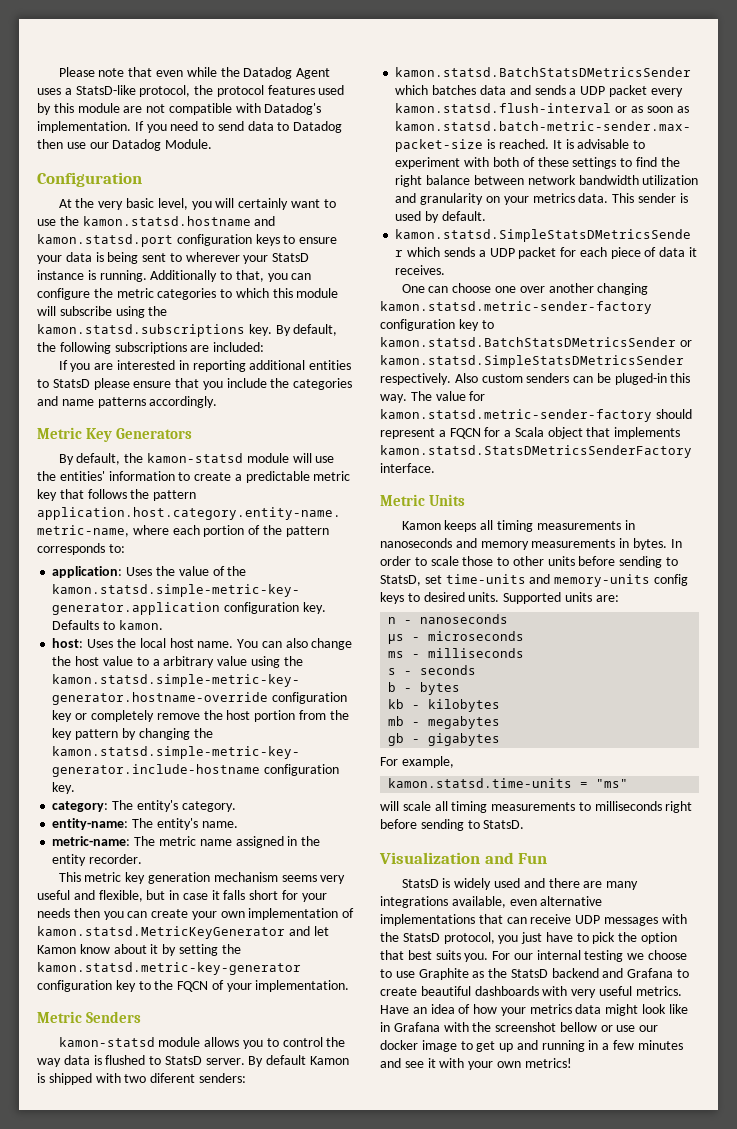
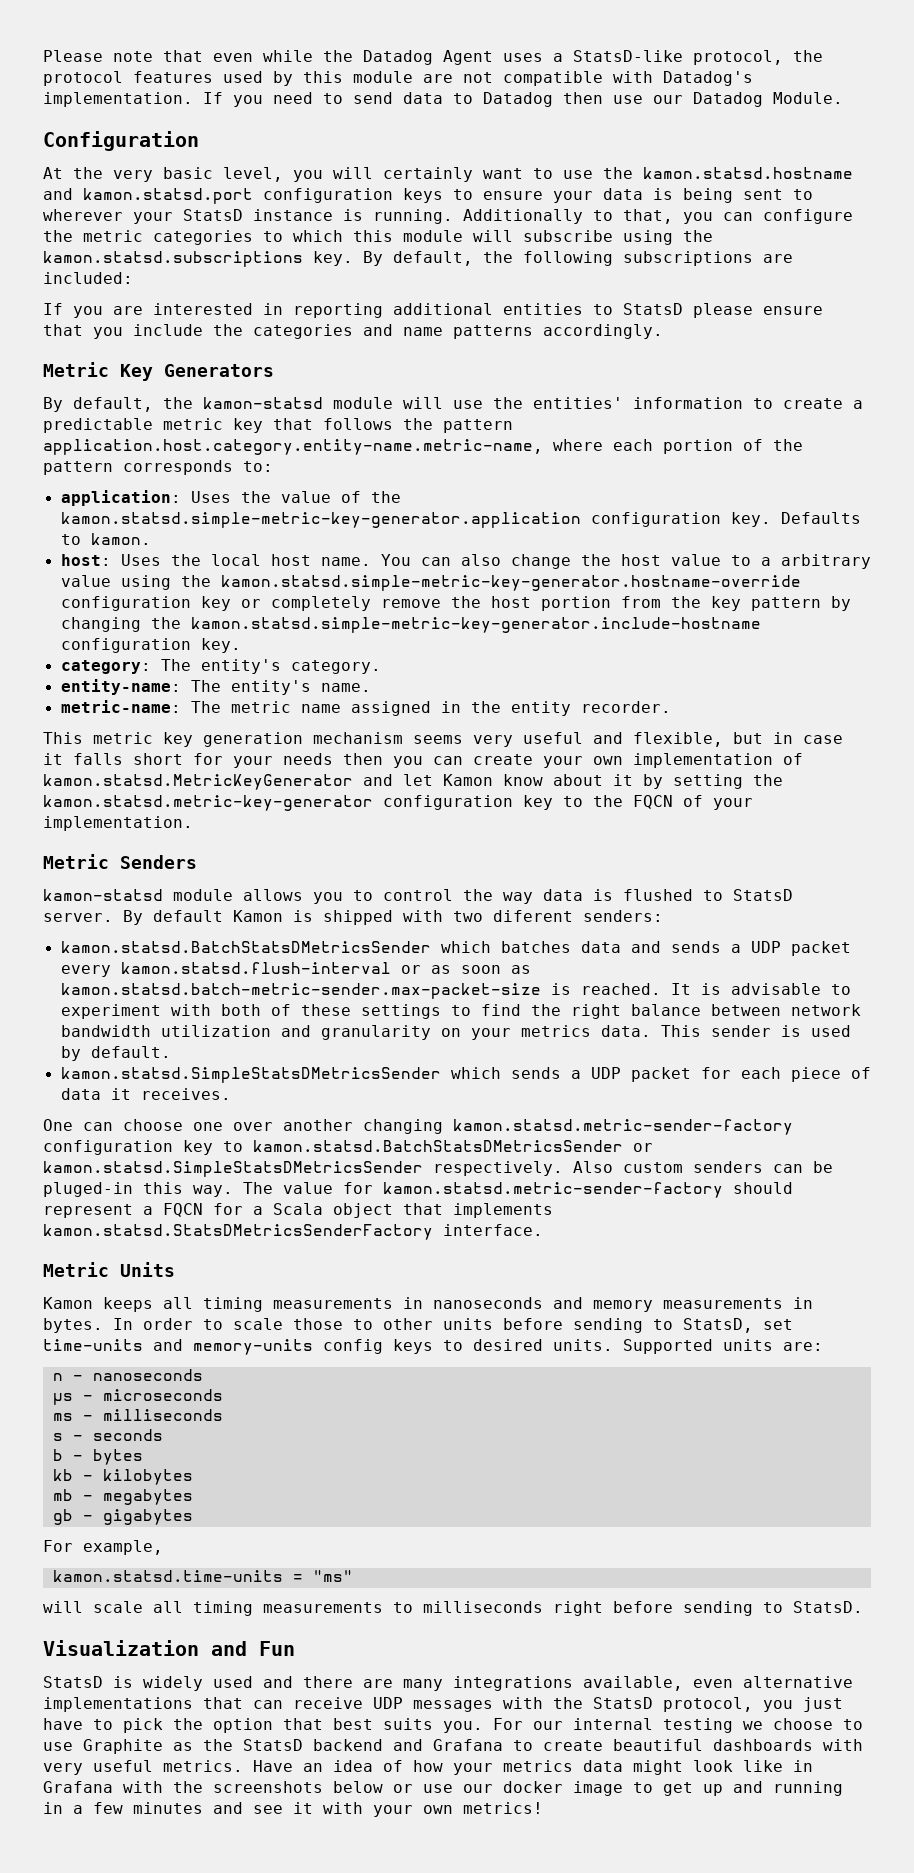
- Have an idea of how your metrics data might look like in Grafana with the screenshot bellow or use our docker image to get up and running in a few minutes and see it with your own metrics!
+ Have an idea of how your metrics data might look like in Grafana with the screenshots below or use our docker image to get up and running in a few minutes and see it with your own metrics!

